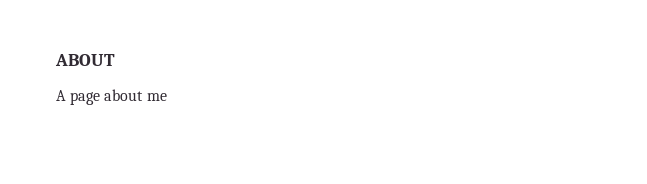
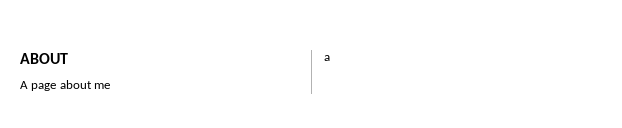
+ a

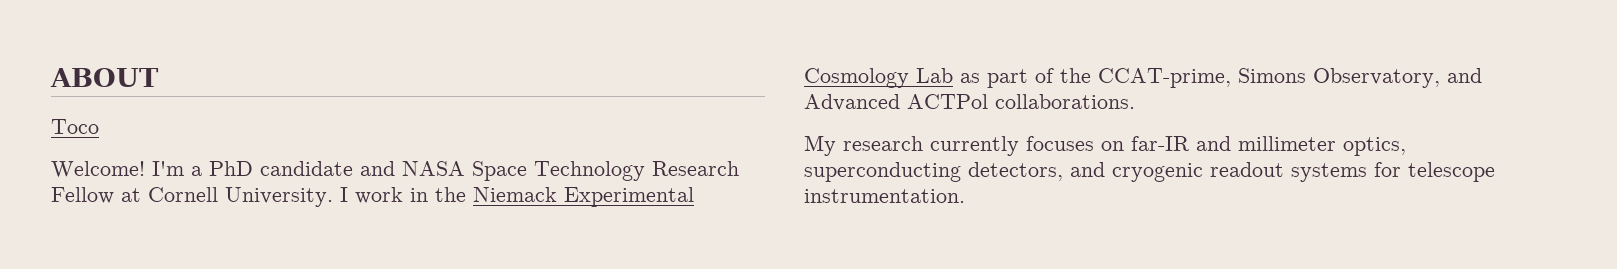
- A page about me
- a
+ Toco
+ Welcome! I'm a PhD candidate and NASA Space Technology Research Fellow at Cornell University. I work in the Niemack Experimental Cosmology Lab as part of the CCAT-prime, Simons Observatory, and Advanced ACTPol collaborations.
+ My research currently focuses on far-IR and millimeter optics, superconducting detectors, and cryogenic readout systems for telescope instrumentation.

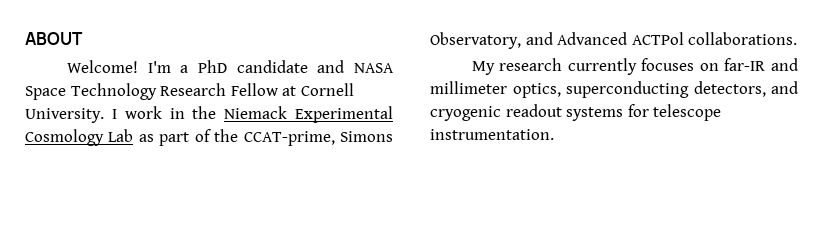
- Toco

